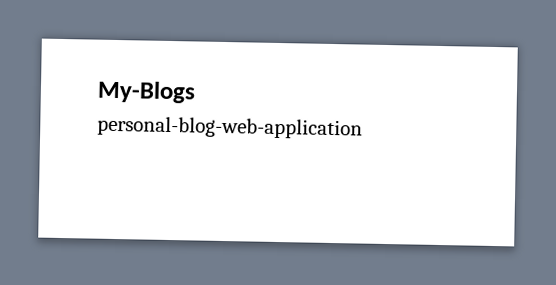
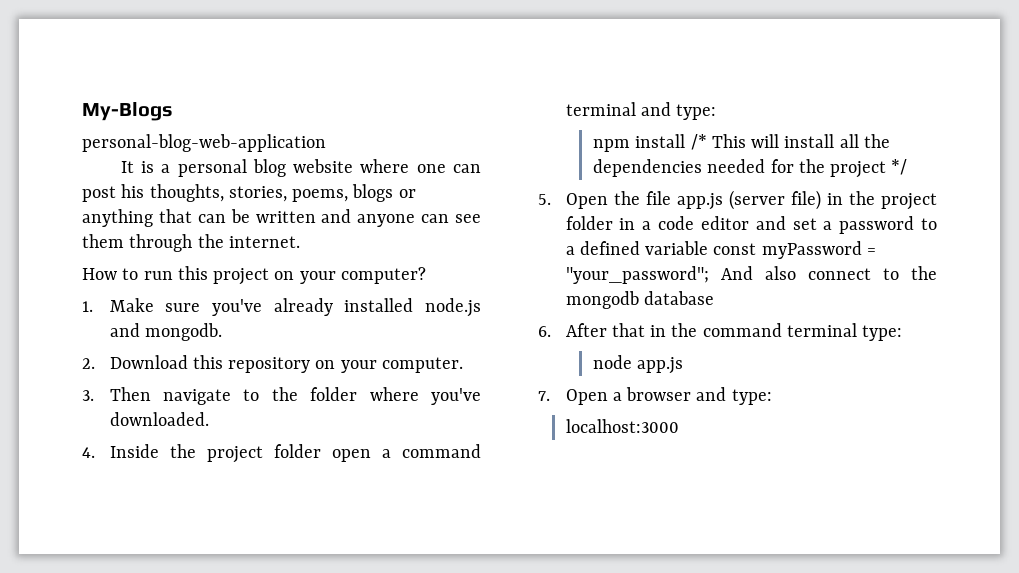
+ It is a personal blog website where one can post his thoughts, stories, poems, blogs or anything that can be written and anyone can see them through the internet.
+ How to run this project on your computer?
+ 1. Make sure you've already installed node.js and mongodb.
+ 2. Download this repository on your computer.
+ 3. Then navigate to the folder where you've downloaded.
+ 4. Inside the project folder open a command terminal and type:
+ npm install /* This will install all the dependencies needed for the project */
+ 5. Open the file app.js (server file) in the project folder in a code editor and set a password to a defined variable const myPassword = "your_password"; And also connect to the mongodb database
+ 6. After that in the command terminal type:
+ node app.js
+ 7. Open a browser and type:
+ localhost:3000

